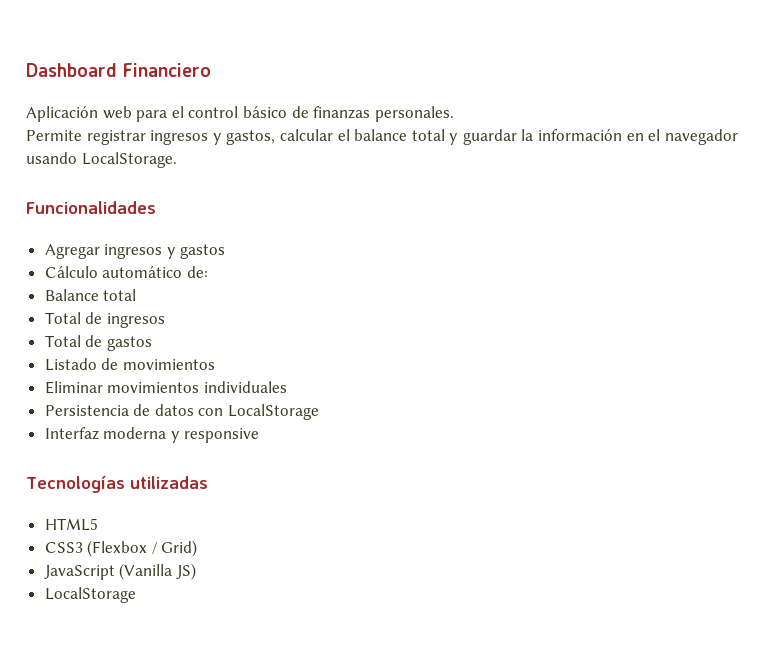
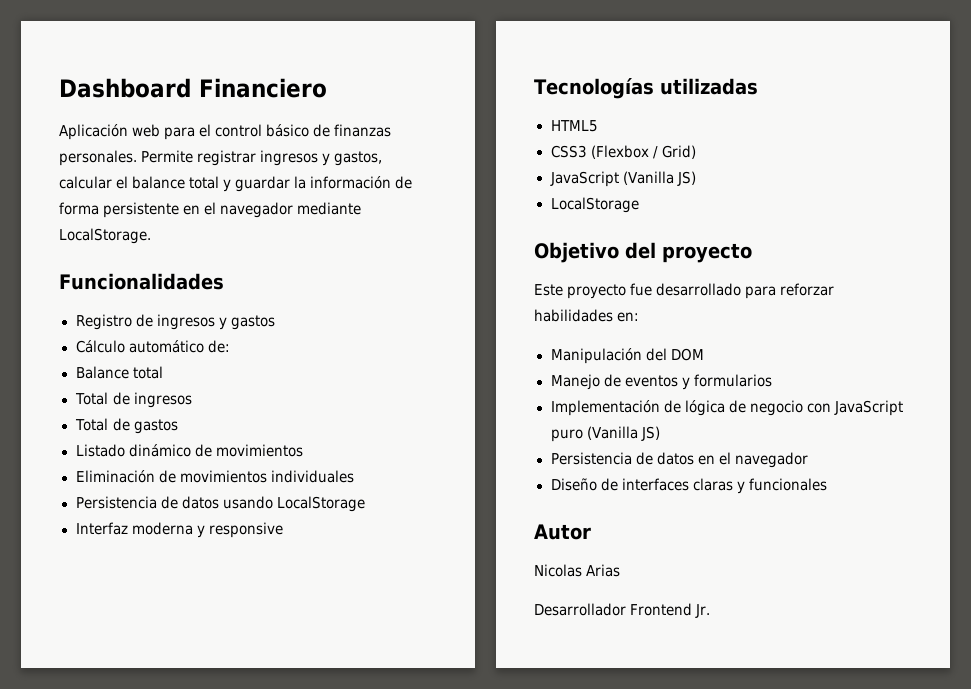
- Aplicación web para el control básico de finanzas personales.
- Permite registrar ingresos y gastos, calcular el balance total y guardar la información en el navegador usando LocalStorage.
+ Aplicación web para el control básico de finanzas personales. Permite registrar ingresos y gastos, calcular el balance total y guardar la información de forma persistente en el navegador mediante LocalStorage.
- Agregar ingresos y gastos
+ Registro de ingresos y gastos
- Listado de movimientos
+ Listado dinámico de movimientos
- Eliminar movimientos individuales
+ Eliminación de movimientos individuales
- Persistencia de datos con LocalStorage
+ Persistencia de datos usando LocalStorage
+ Objetivo del proyecto
+ Este proyecto fue desarrollado para reforzar habilidades en:
+ Manipulación del DOM
+ Manejo de eventos y formularios
+ Implementación de lógica de negocio con JavaScript puro (Vanilla JS)
+ Persistencia de datos en el navegador
+ Diseño de interfaces claras y funcionales
+ Autor
+ Nicolas Arias
+ Desarrollador Frontend Jr.

